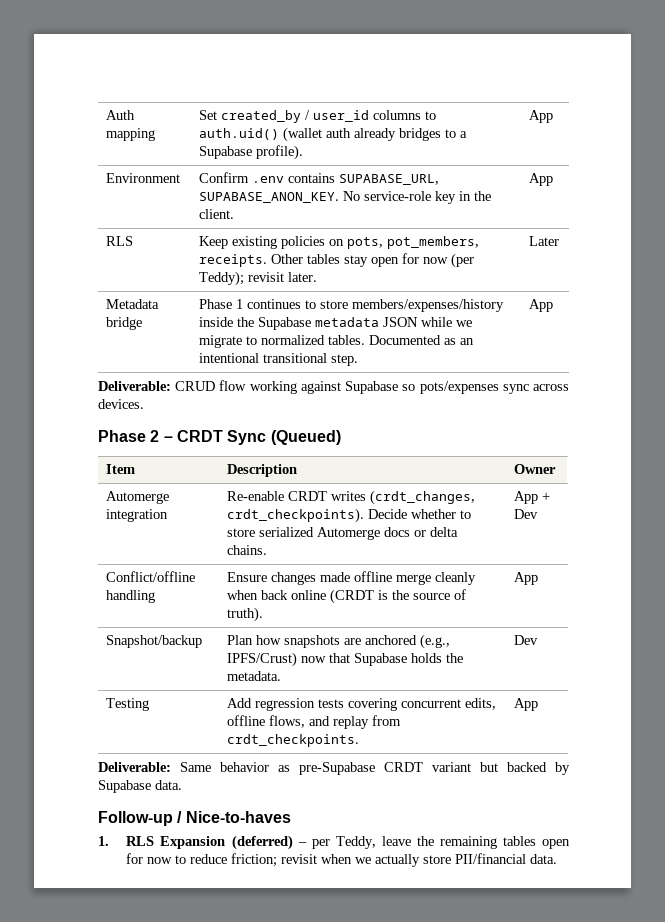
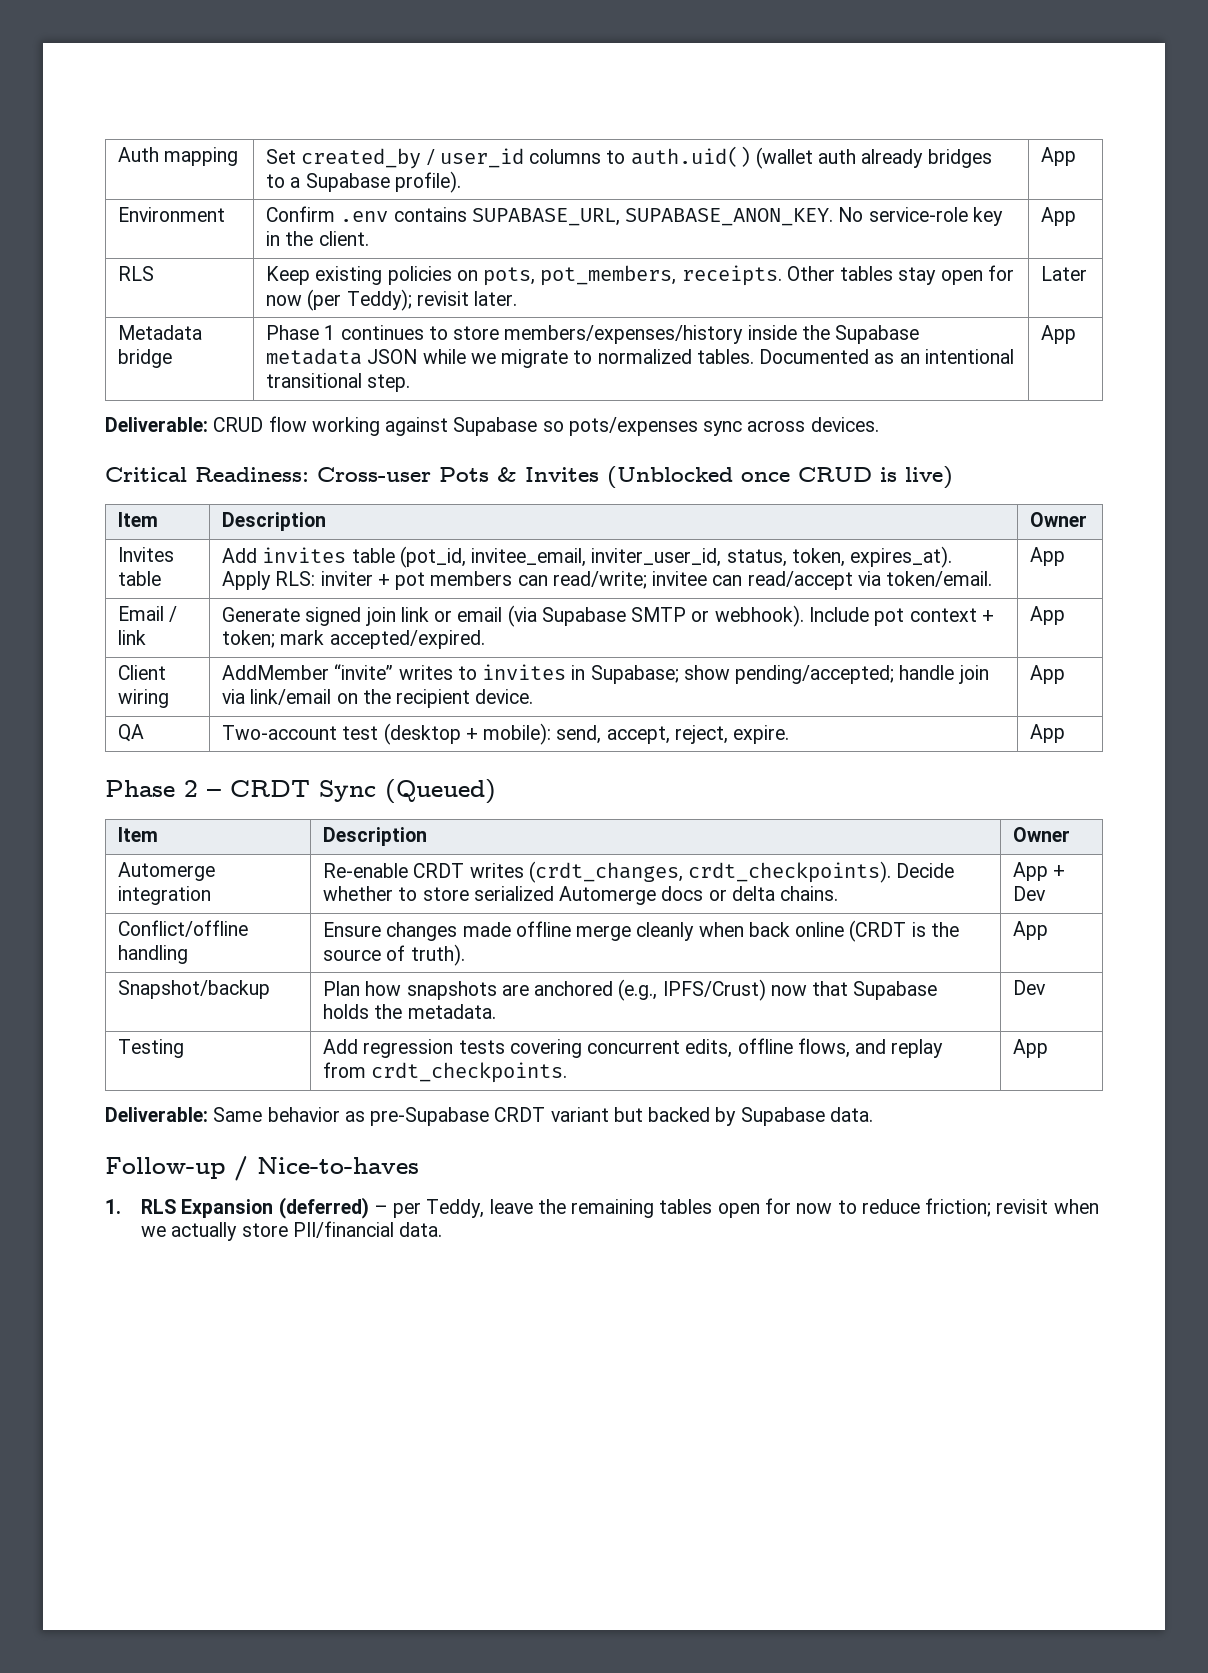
+ Critical Readiness: Cross-user Pots & Invites (Unblocked once CRUD is live)
+ Item | Description | Owner
+ Invites table | Add invites table (pot_id, invitee_email, inviter_user_id, status, token, expires_at). Apply RLS: inviter + pot members can read/write; invitee can read/accept via token/email. | App
+ Email / link | Generate signed join link or email (via Supabase SMTP or webhook). Include pot context + token; mark accepted/expired. | App
+ Client wiring | AddMember “invite” writes to invites in Supabase; show pending/accepted; handle join via link/email on the recipient device. | App
+ QA | Two-account test (desktop + mobile): send, accept, reject, expire. | App

